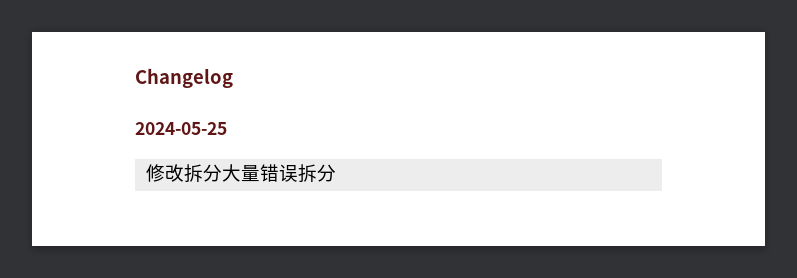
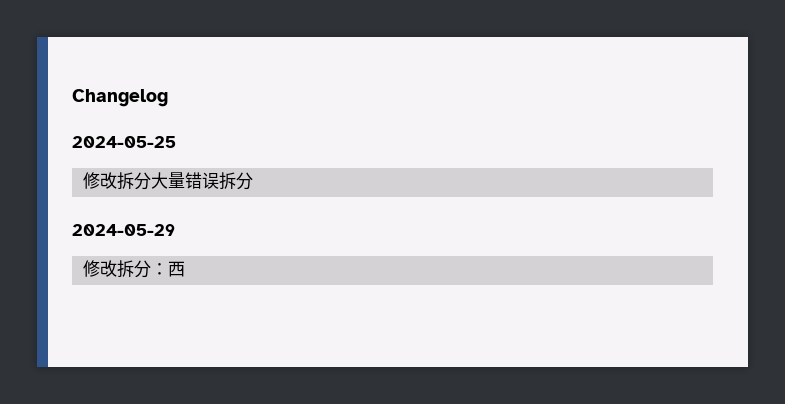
+ 2024-05-29
+ 修改拆分：西

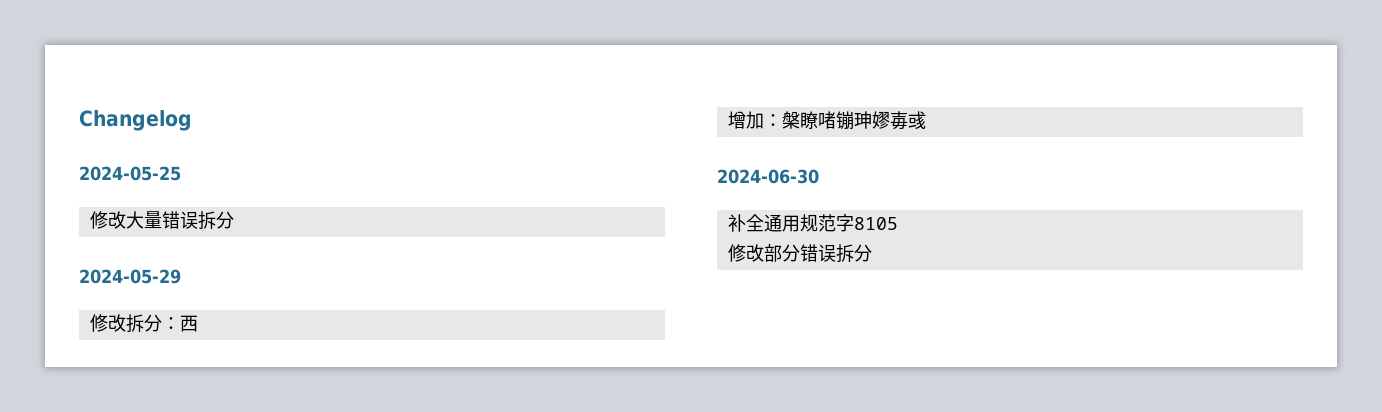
- 修改拆分大量错误拆分
+ 修改大量错误拆分
+ 增加：槃瞭啫镚珅嫪毐彧
+ 2024-06-30
+ 补全通用规范字8105
+ 修改部分错误拆分

